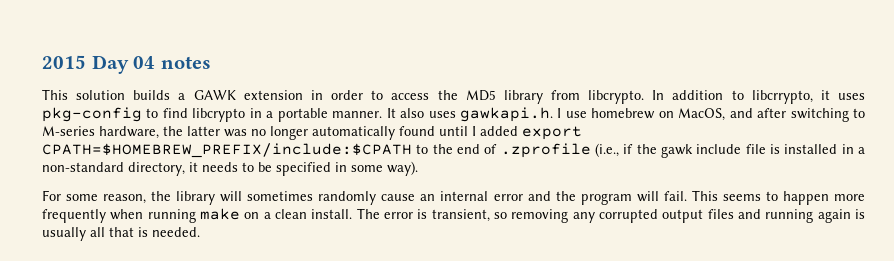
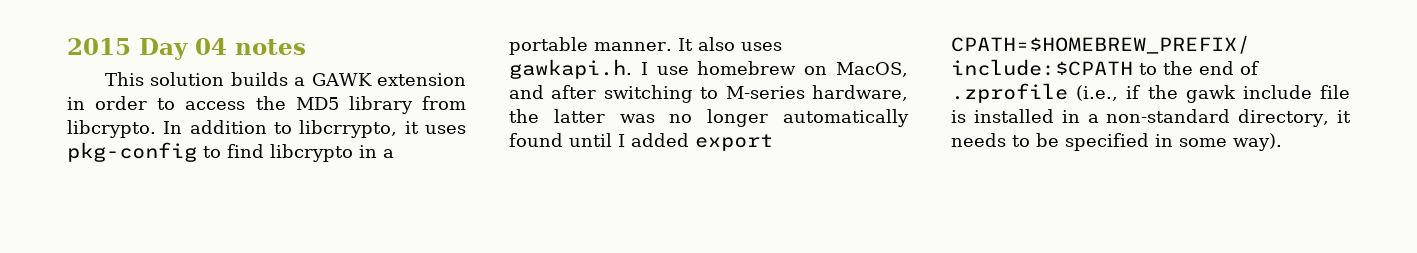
- For some reason, the library will sometimes randomly cause an internal error and the program will fail. This seems to happen more frequently when running make on a clean install. The error is transient, so removing any corrupted output files and running again is usually all that is needed.

